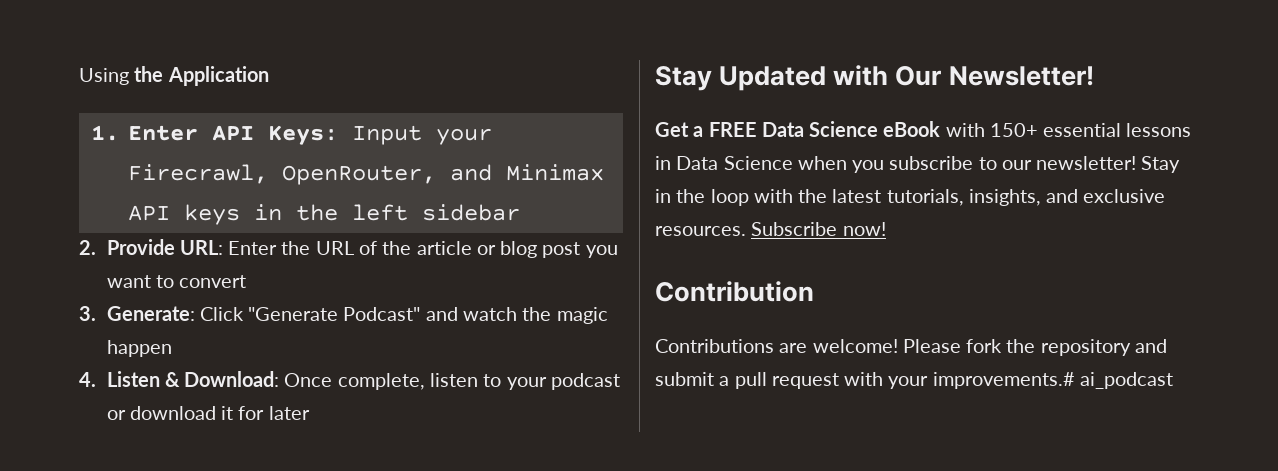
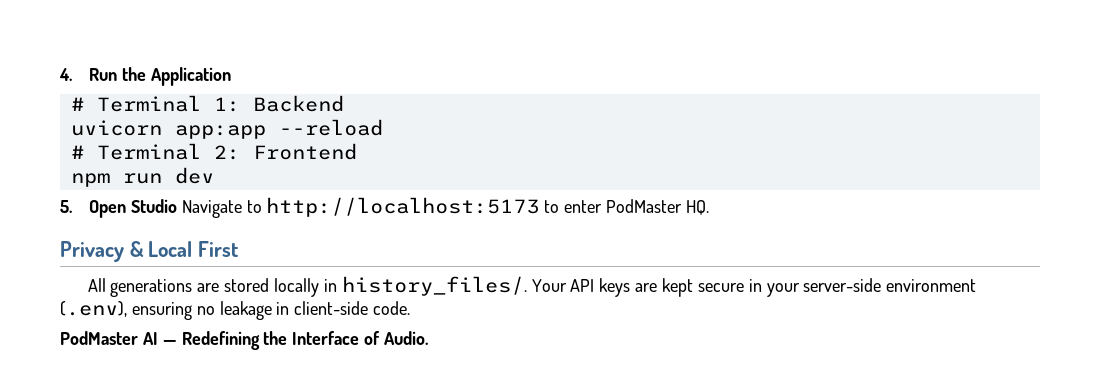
- Using the Application
+ 4. Run the Application
- 1. Enter API Keys: Input your Firecrawl, OpenRouter, and Minimax API keys in the left sidebar
- 2. Provide URL: Enter the URL of the article or blog post you want to convert
- 3. Generate: Click "Generate Podcast" and watch the magic happen
- 4. Listen & Download: Once complete, listen to your podcast or download it for later
- Stay Updated with Our Newsletter!
- Get a FREE Data Science eBook with 150+ essential lessons in Data Science when you subscribe to our newsletter! Stay in the loop with the latest tutorials, insights, and exclusive resources. Subscribe now!
- Contribution
- Contributions are welcome! Please fork the repository and submit a pull request with your improvements.# ai_podcast
+ # Terminal 1: Backend
+ uvicorn app:app --reload
+ # Terminal 2: Frontend
+ npm run dev
+ 5. Open Studio Navigate to http://localhost:5173 to enter PodMaster HQ.
+ Privacy & Local First
+ All generations are stored locally in history_files/. Your API keys are kept secure in your server-side environment (.env), ensuring no leakage in client-side code.
+ PodMaster AI — Redefining the Interface of Audio.

